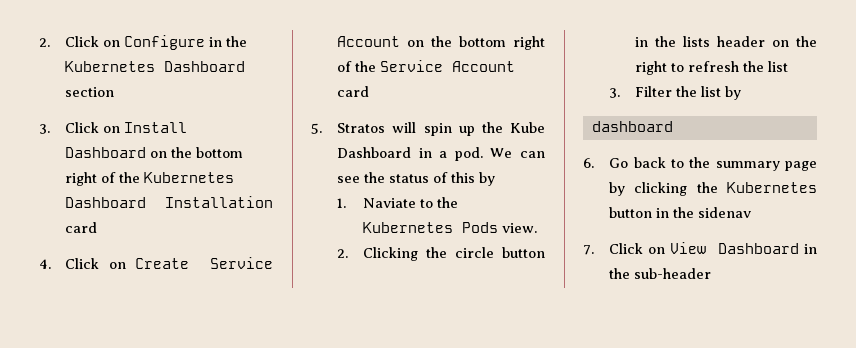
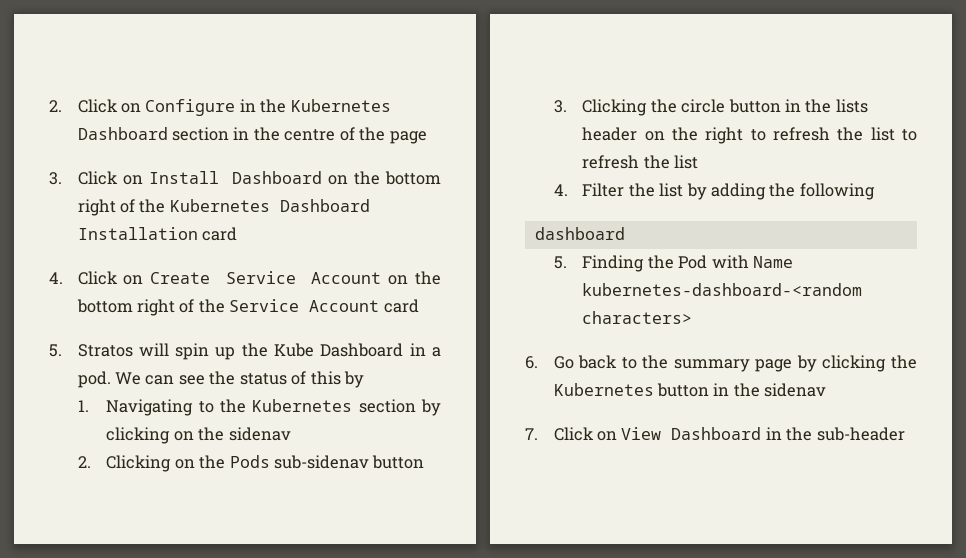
- 2. Click on Configure in the Kubernetes Dashboard section
+ 2. Click on Configure in the Kubernetes Dashboard section in the centre of the page
- 1. Naviate to the Kubernetes Pods view.
- 2. Clicking the circle button in the lists header on the right to refresh the list
- 3. Filter the list by
+ 1. Navigating to the Kubernetes section by clicking on the sidenav
+ 2. Clicking on the Pods sub-sidenav button
+ 3. Clicking the circle button in the lists header on the right to refresh the list to refresh the list
+ 4. Filter the list by adding the following
  dashboard
+ 5. Finding the Pod with Name kubernetes-dashboard-<random characters>

